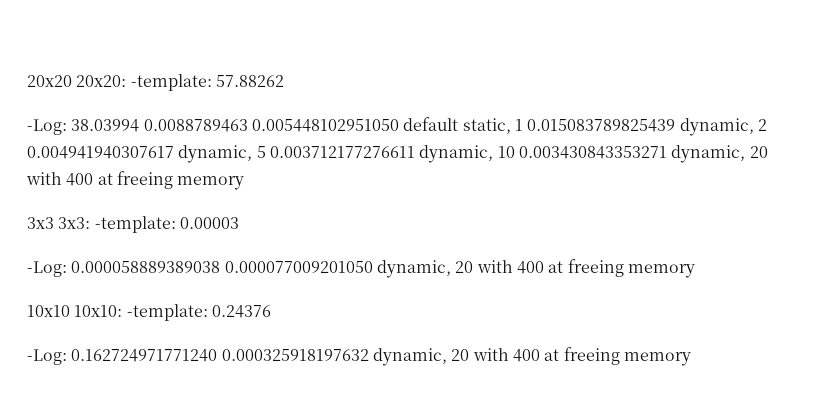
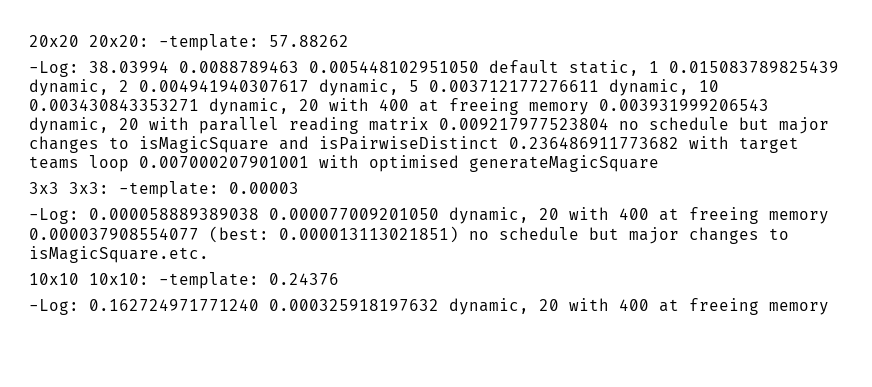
- -Log: 38.03994 0.0088789463 0.005448102951050 default static, 1 0.015083789825439 dynamic, 2 0.004941940307617 dynamic, 5 0.003712177276611 dynamic, 10 0.003430843353271 dynamic, 20 with 400 at freeing memory
+ -Log: 38.03994 0.0088789463 0.005448102951050 default static, 1 0.015083789825439 dynamic, 2 0.004941940307617 dynamic, 5 0.003712177276611 dynamic, 10 0.003430843353271 dynamic, 20 with 400 at freeing memory 0.003931999206543 dynamic, 20 with parallel reading matrix 0.009217977523804 no schedule but major changes to isMagicSquare and isPairwiseDistinct 0.236486911773682 with target teams loop 0.007000207901001 with optimised generateMagicSquare
- -Log: 0.000058889389038 0.000077009201050 dynamic, 20 with 400 at freeing memory
+ -Log: 0.000058889389038 0.000077009201050 dynamic, 20 with 400 at freeing memory 0.000037908554077 (best: 0.000013113021851) no schedule but major changes to isMagicSquare.etc.

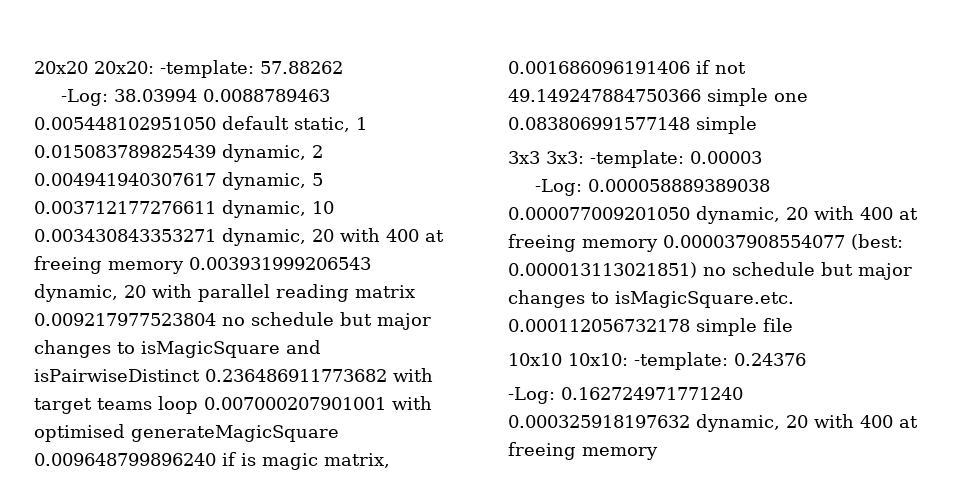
- -Log: 38.03994 0.0088789463 0.005448102951050 default static, 1 0.015083789825439 dynamic, 2 0.004941940307617 dynamic, 5 0.003712177276611 dynamic, 10 0.003430843353271 dynamic, 20 with 400 at freeing memory 0.003931999206543 dynamic, 20 with parallel reading matrix 0.009217977523804 no schedule but major changes to isMagicSquare and isPairwiseDistinct 0.236486911773682 with target teams loop 0.007000207901001 with optimised generateMagicSquare
+ -Log: 38.03994 0.0088789463 0.005448102951050 default static, 1 0.015083789825439 dynamic, 2 0.004941940307617 dynamic, 5 0.003712177276611 dynamic, 10 0.003430843353271 dynamic, 20 with 400 at freeing memory 0.003931999206543 dynamic, 20 with parallel reading matrix 0.009217977523804 no schedule but major changes to isMagicSquare and isPairwiseDistinct 0.236486911773682 with target teams loop 0.007000207901001 with optimised generateMagicSquare 0.009648799896240 if is magic matrix, 0.001686096191406 if not 49.149247884750366 simple one 0.083806991577148 simple
- -Log: 0.000058889389038 0.000077009201050 dynamic, 20 with 400 at freeing memory 0.000037908554077 (best: 0.000013113021851) no schedule but major changes to isMagicSquare.etc.
+ -Log: 0.000058889389038 0.000077009201050 dynamic, 20 with 400 at freeing memory 0.000037908554077 (best: 0.000013113021851) no schedule but major changes to isMagicSquare.etc. 0.000112056732178 simple file

